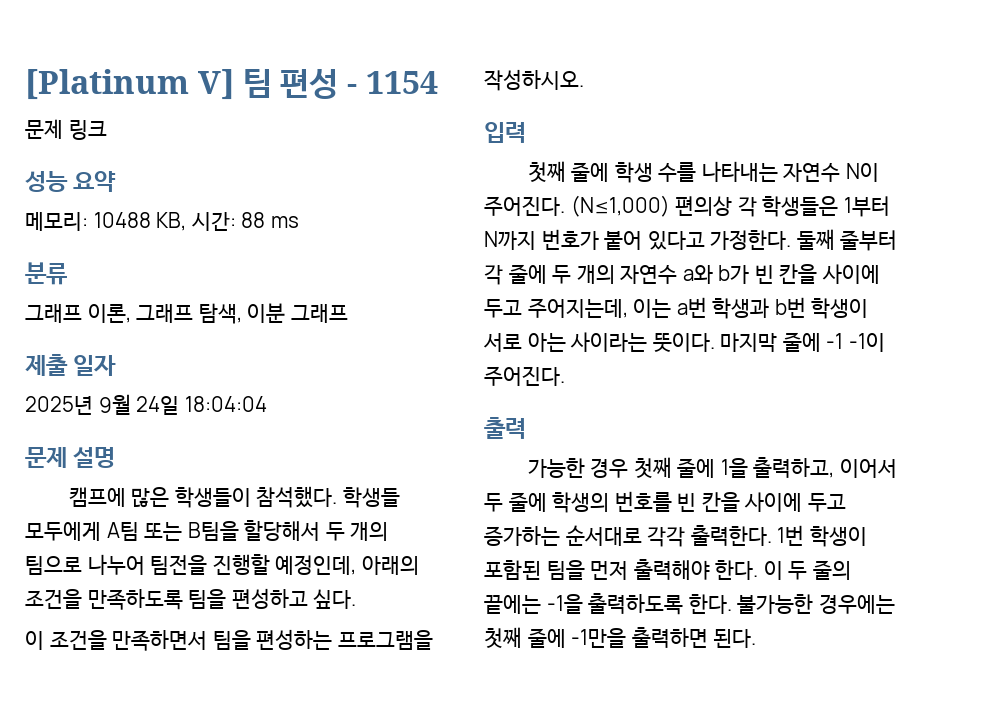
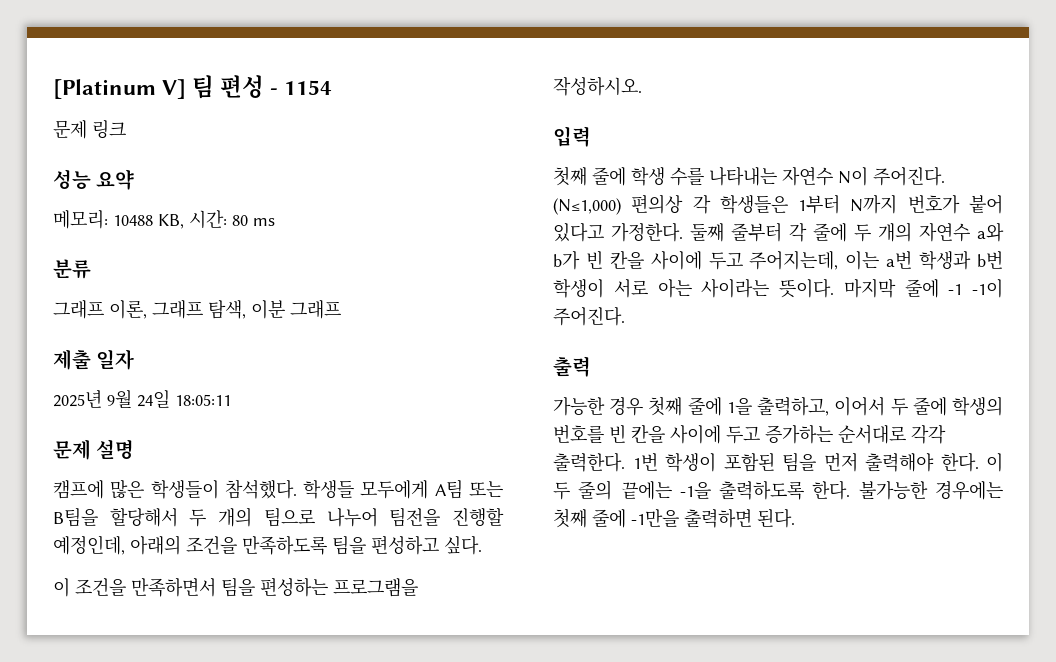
- 메모리: 10488 KB, 시간: 88 ms
+ 메모리: 10488 KB, 시간: 80 ms
- 2025년 9월 24일 18:04:04
+ 2025년 9월 24일 18:05:11

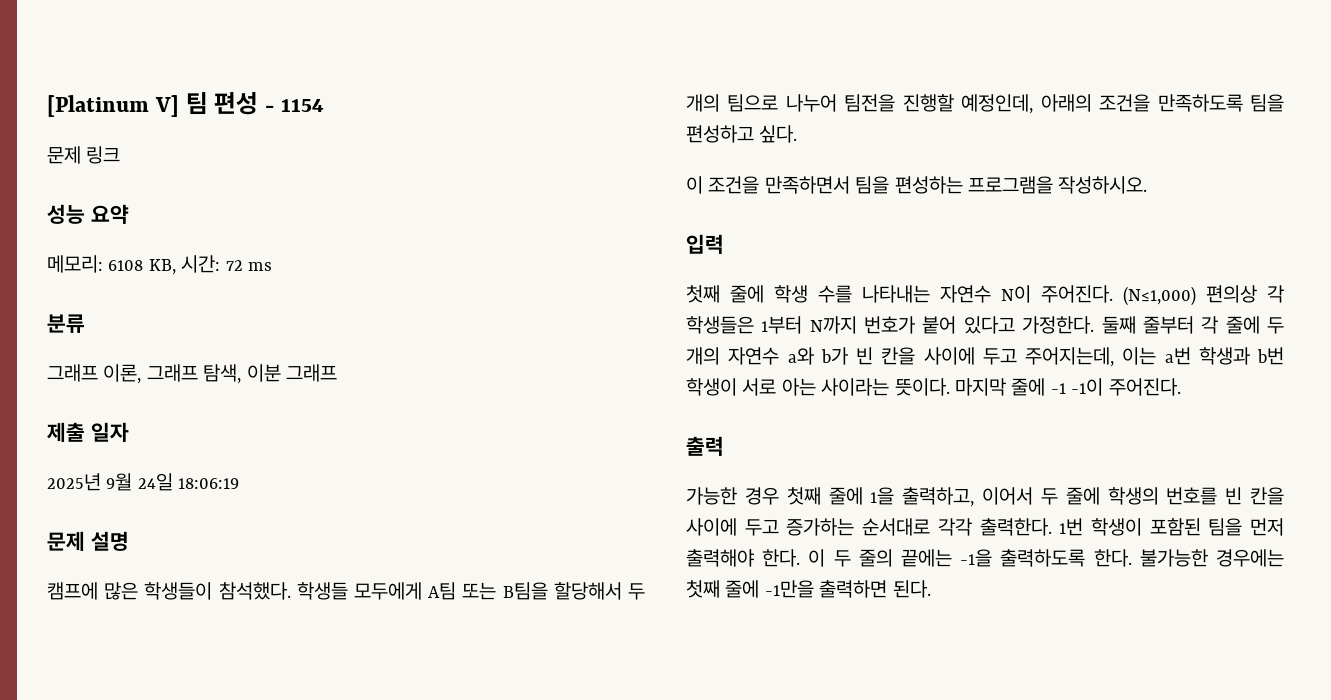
- 메모리: 10488 KB, 시간: 80 ms
+ 메모리: 6108 KB, 시간: 72 ms
- 2025년 9월 24일 18:05:11
+ 2025년 9월 24일 18:06:19

